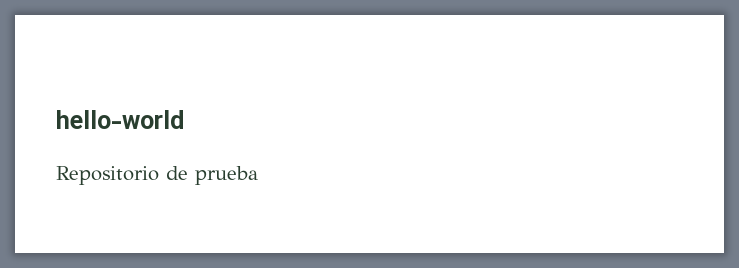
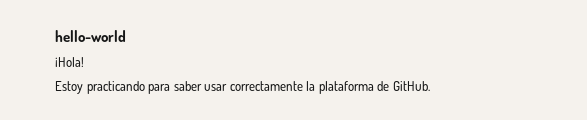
- Repositorio de prueba
+ ¡Hola!
+ Estoy practicando para saber usar correctamente la plataforma de GitHub.

